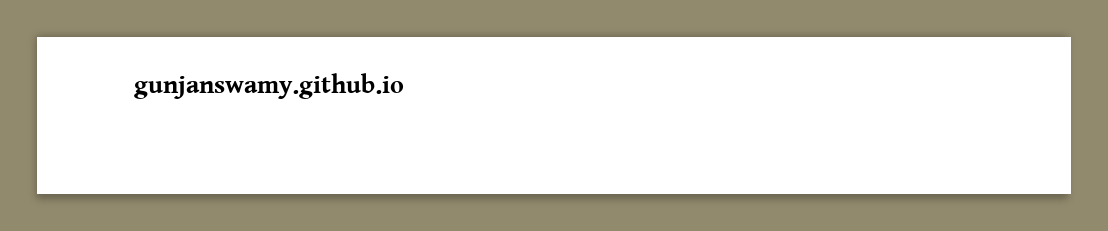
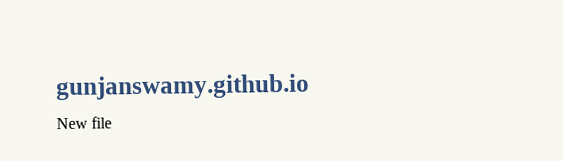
+ New file

